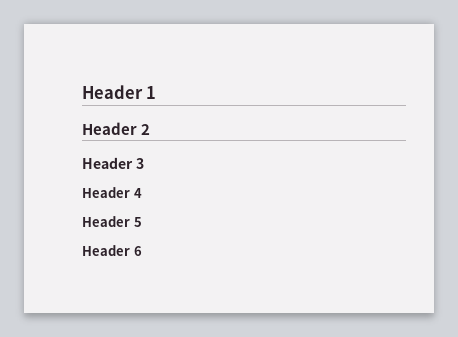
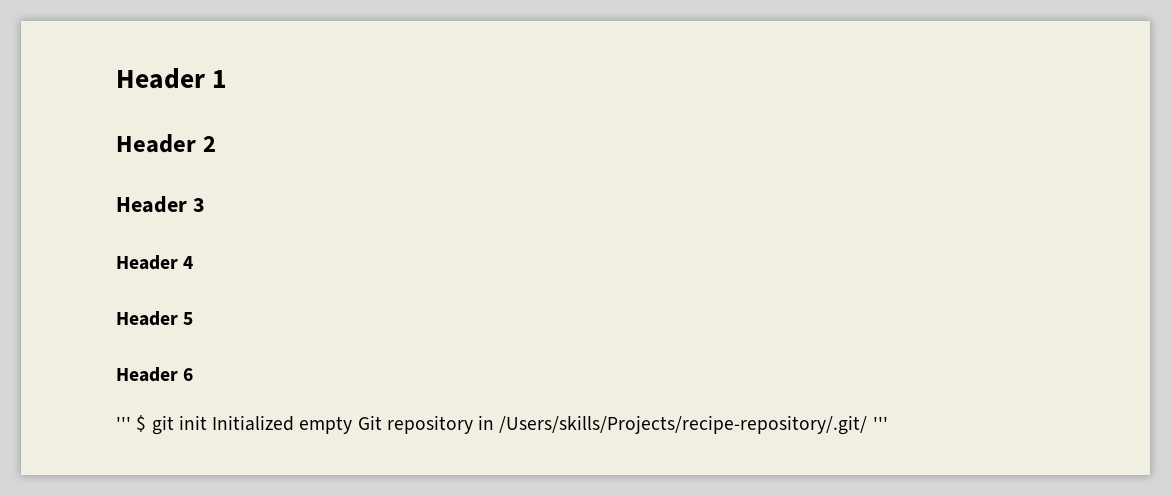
+ ''' $ git init Initialized empty Git repository in /Users/skills/Projects/recipe-repository/.git/ '''

